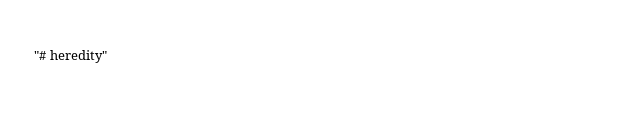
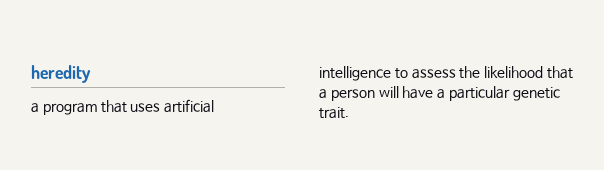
- "# heredity"
+ heredity
+ a program that uses artificial intelligence to assess the likelihood that a person will have a particular genetic trait.

